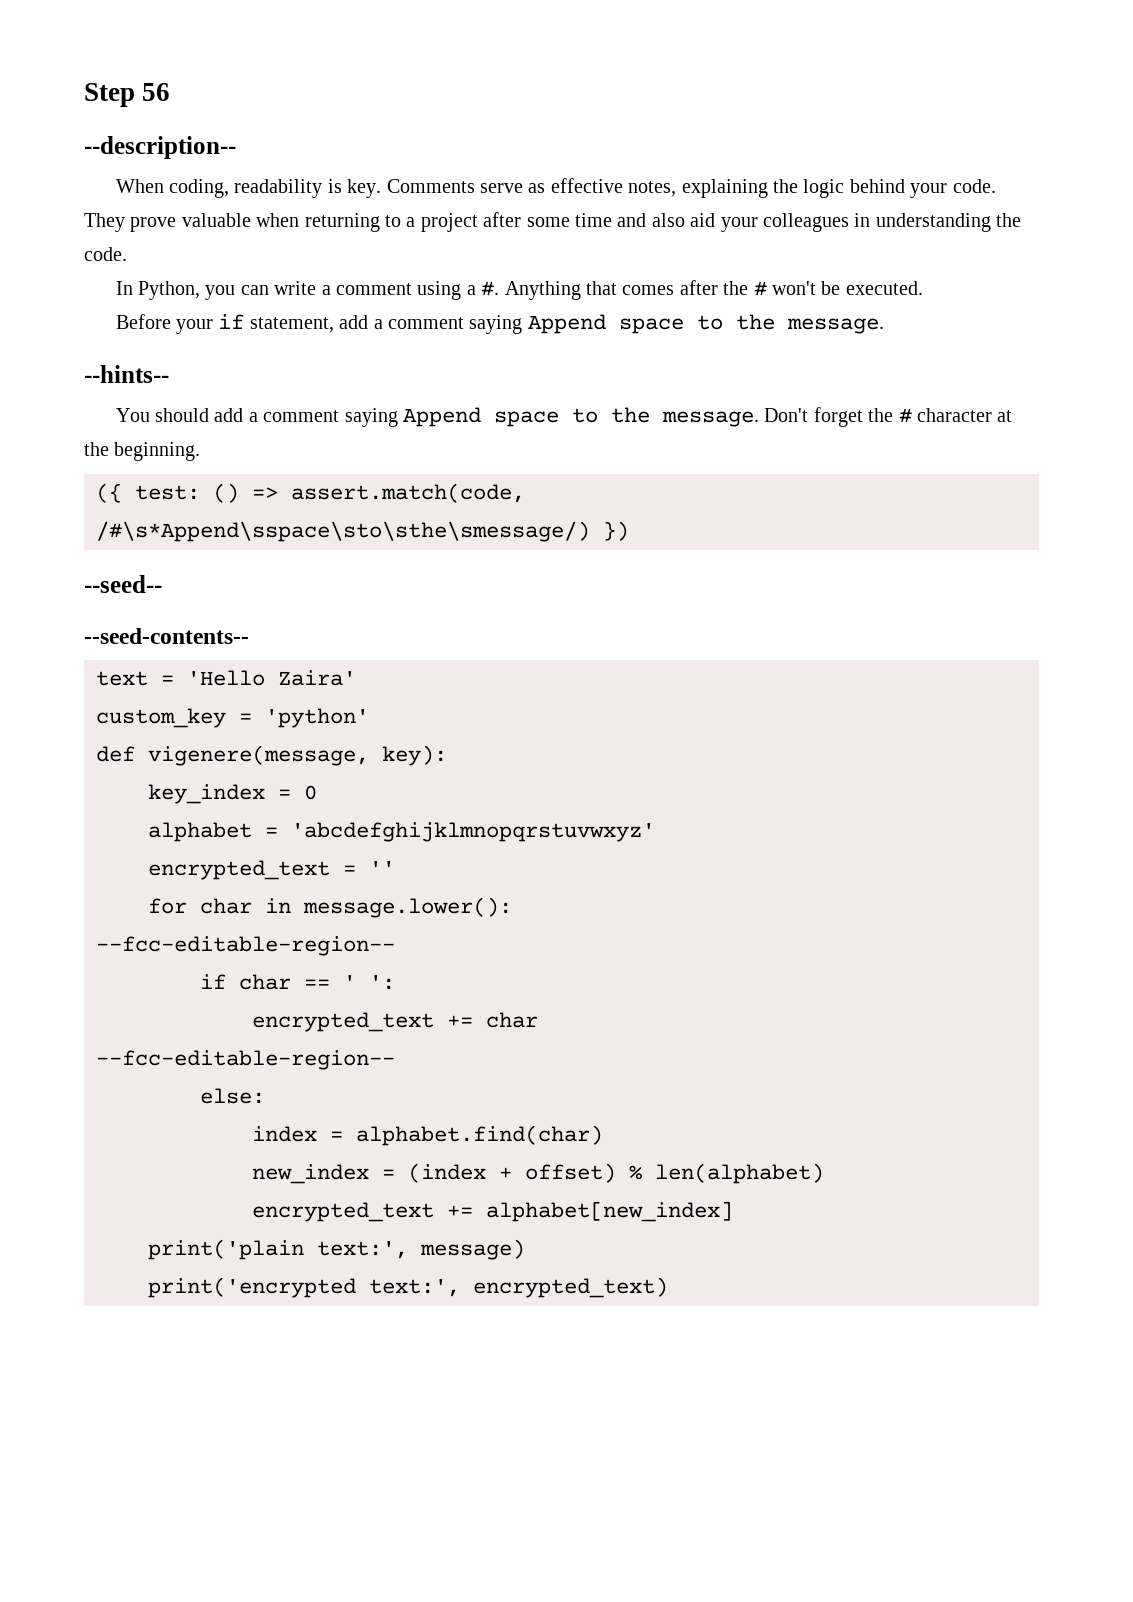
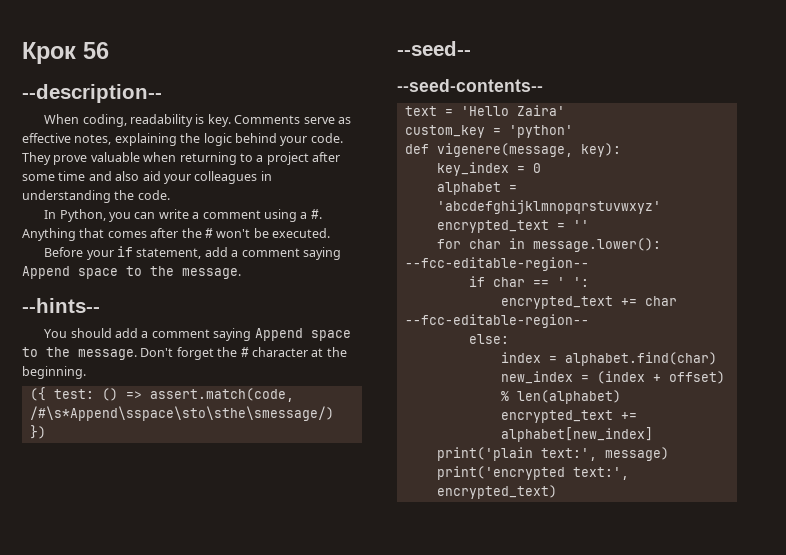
- Step 56
+ Крок 56

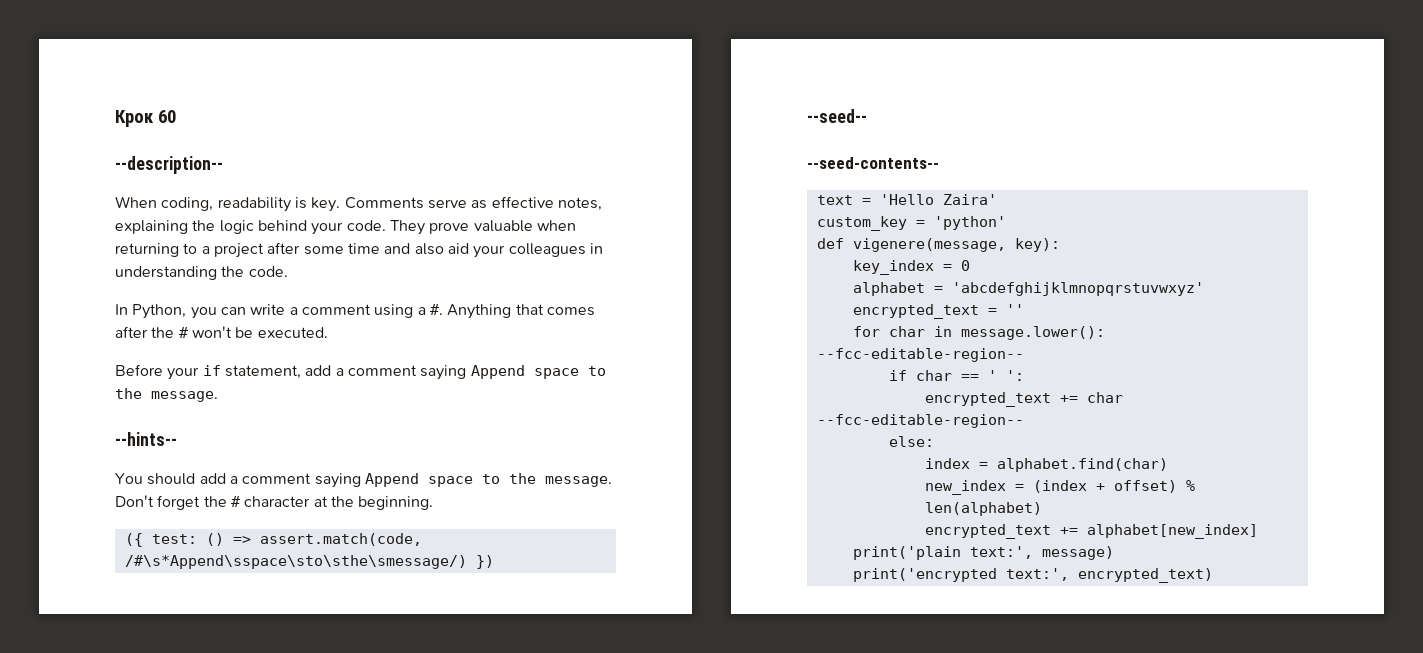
- Крок 56
+ Крок 60

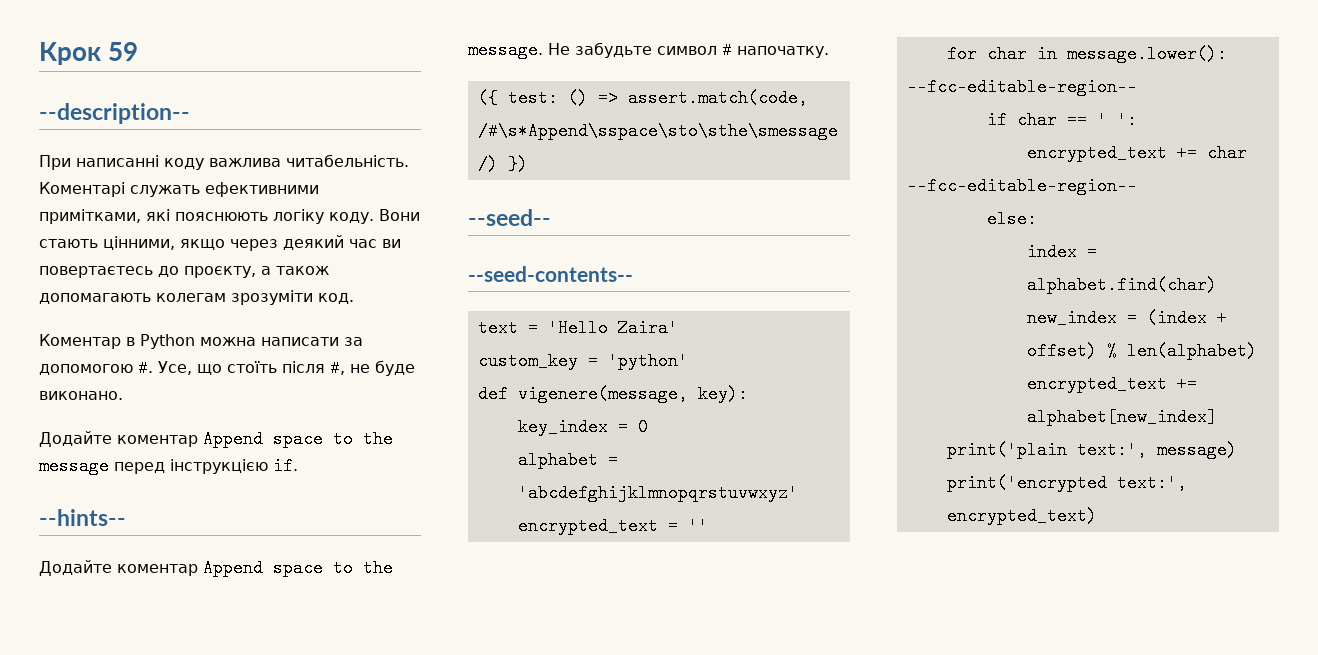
- Крок 60
+ Крок 59
- When coding, readability is key. Comments serve as effective notes, explaining the logic behind your code. They prove valuable when returning to a project after some time and also aid your colleagues in understanding the code.
- In Python, you can write a comment using a #. Anything that comes after the # won't be executed.
- Before your if statement, add a comment saying Append space to the message.
+ При написанні коду важлива читабельність. Коментарі служать ефективними примітками, які пояснюють логіку коду. Вони стають цінними, якщо через деякий час ви повертаєтесь до проєкту, а також допомагають колегам зрозуміти код.
+ Коментар в Python можна написати за допомогою #. Усе, що стоїть після #, не буде виконано.
+ Додайте коментар Append space to the message перед інструкцією if.
  --hints--
- You should add a comment saying Append space to the message. Don't forget the # character at the beginning.
+ Додайте коментар Append space to the message. Не забудьте символ # напочатку.

